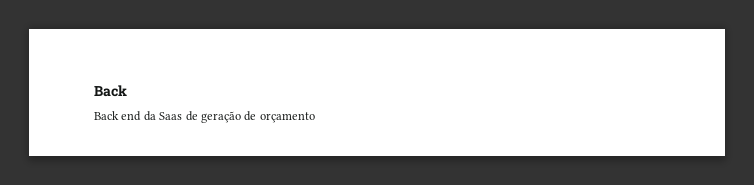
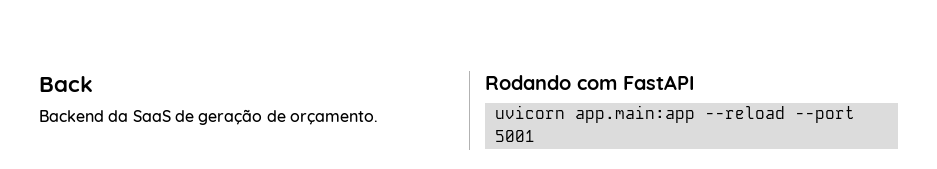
- Back end da Saas de geração de orçamento
+ Backend da SaaS de geração de orçamento.
+ Rodando com FastAPI
+ uvicorn app.main:app --reload --port 5001

